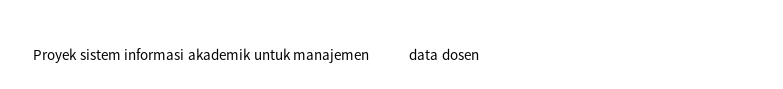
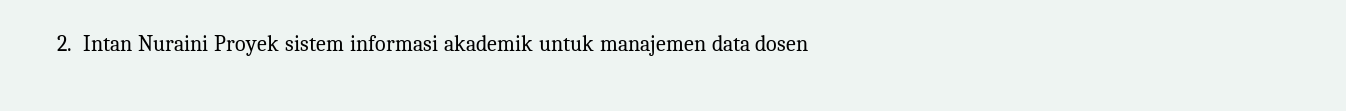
- Proyek sistem informasi akademik untuk manajemen data dosen
+ 2. Intan Nuraini Proyek sistem informasi akademik untuk manajemen data dosen

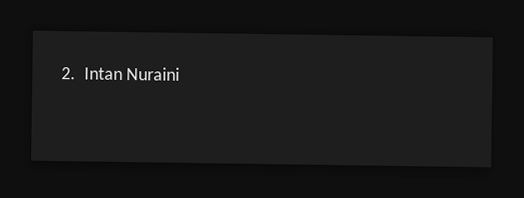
- 2. Intan Nuraini Proyek sistem informasi akademik untuk manajemen data dosen
+ 2. Intan Nuraini

